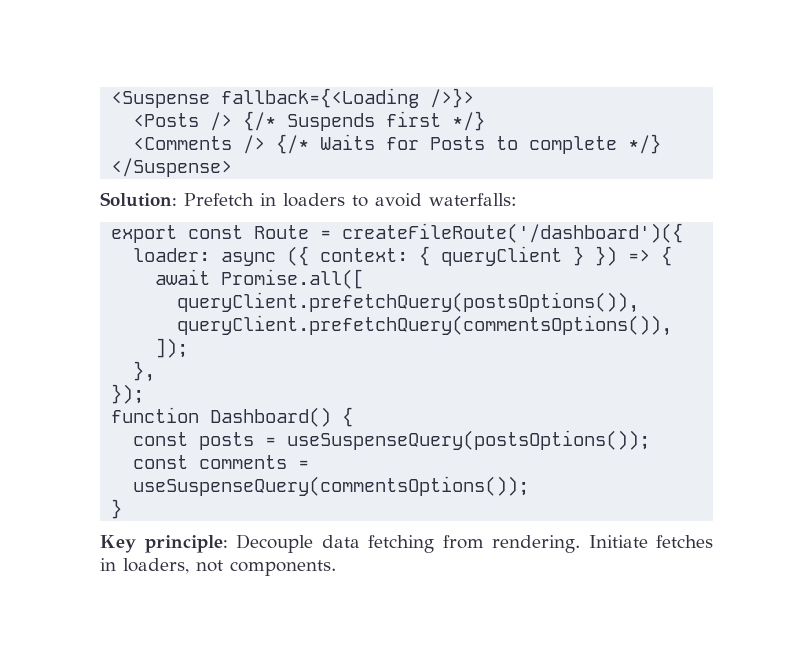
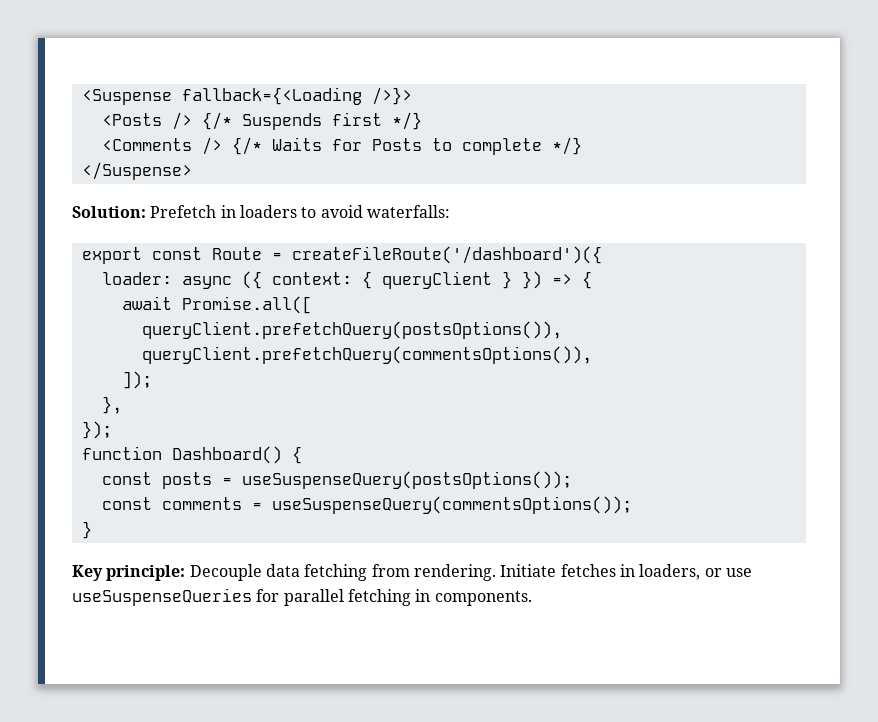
- Initiate fetches in loaders, not components.
+ Initiate fetches in loaders, or use useSuspenseQueries for parallel fetching in components.

